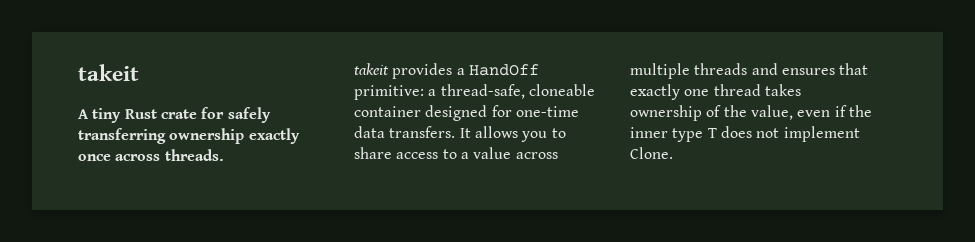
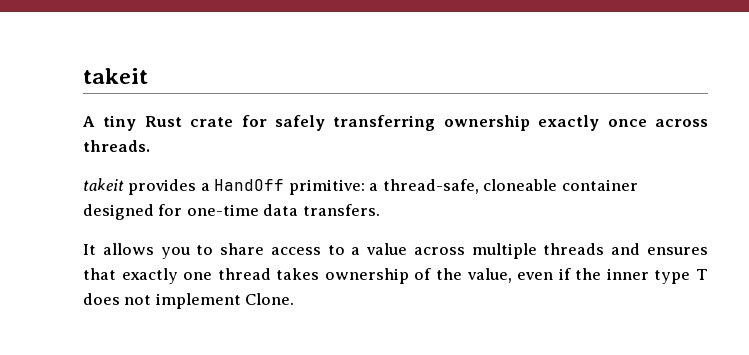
- takeit provides a HandOff primitive: a thread-safe, cloneable container designed for one-time data transfers. It allows you to share access to a value across multiple threads and ensures that exactly one thread takes ownership of the value, even if the inner type T does not implement Clone.
+ takeit provides a HandOff primitive: a thread-safe, cloneable container designed for one-time data transfers.
+ It allows you to share access to a value across multiple threads and ensures that exactly one thread takes ownership of the value, even if the inner type T does not implement Clone.

